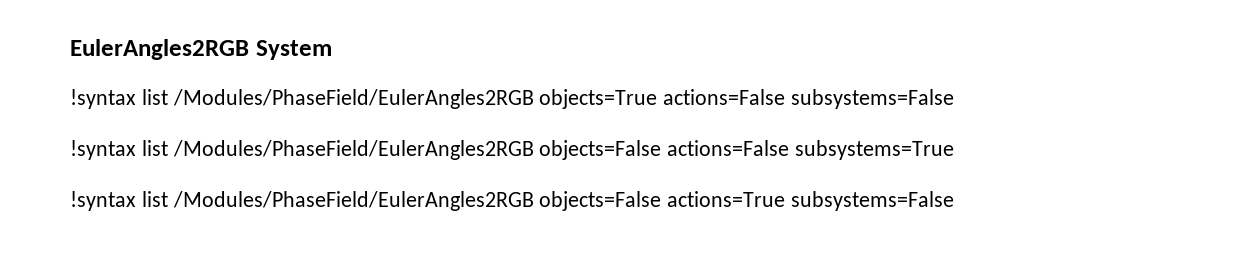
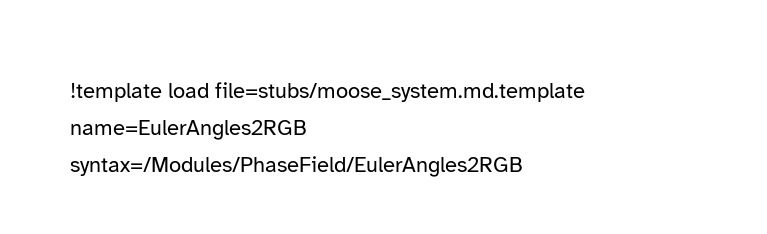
- EulerAngles2RGB System
- !syntax list /Modules/PhaseField/EulerAngles2RGB objects=True actions=False subsystems=False
- !syntax list /Modules/PhaseField/EulerAngles2RGB objects=False actions=False subsystems=True
- !syntax list /Modules/PhaseField/EulerAngles2RGB objects=False actions=True subsystems=False
+ !template load file=stubs/moose_system.md.template name=EulerAngles2RGB syntax=/Modules/PhaseField/EulerAngles2RGB

